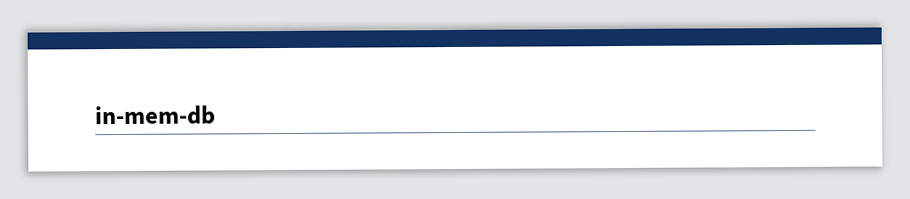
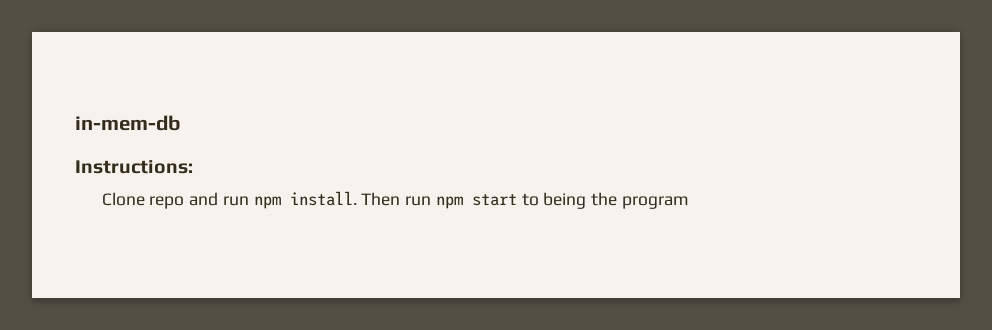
+ Instructions:
+ Clone repo and run npm install. Then run npm start to being the program

